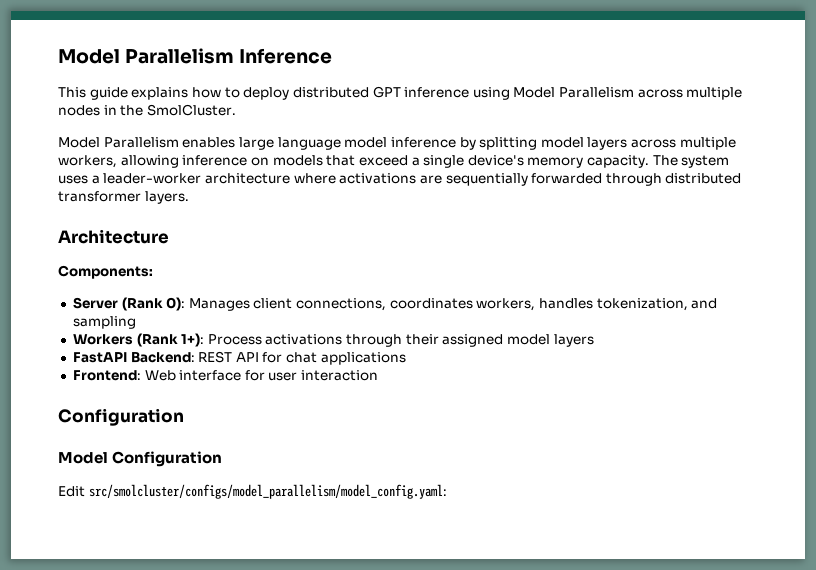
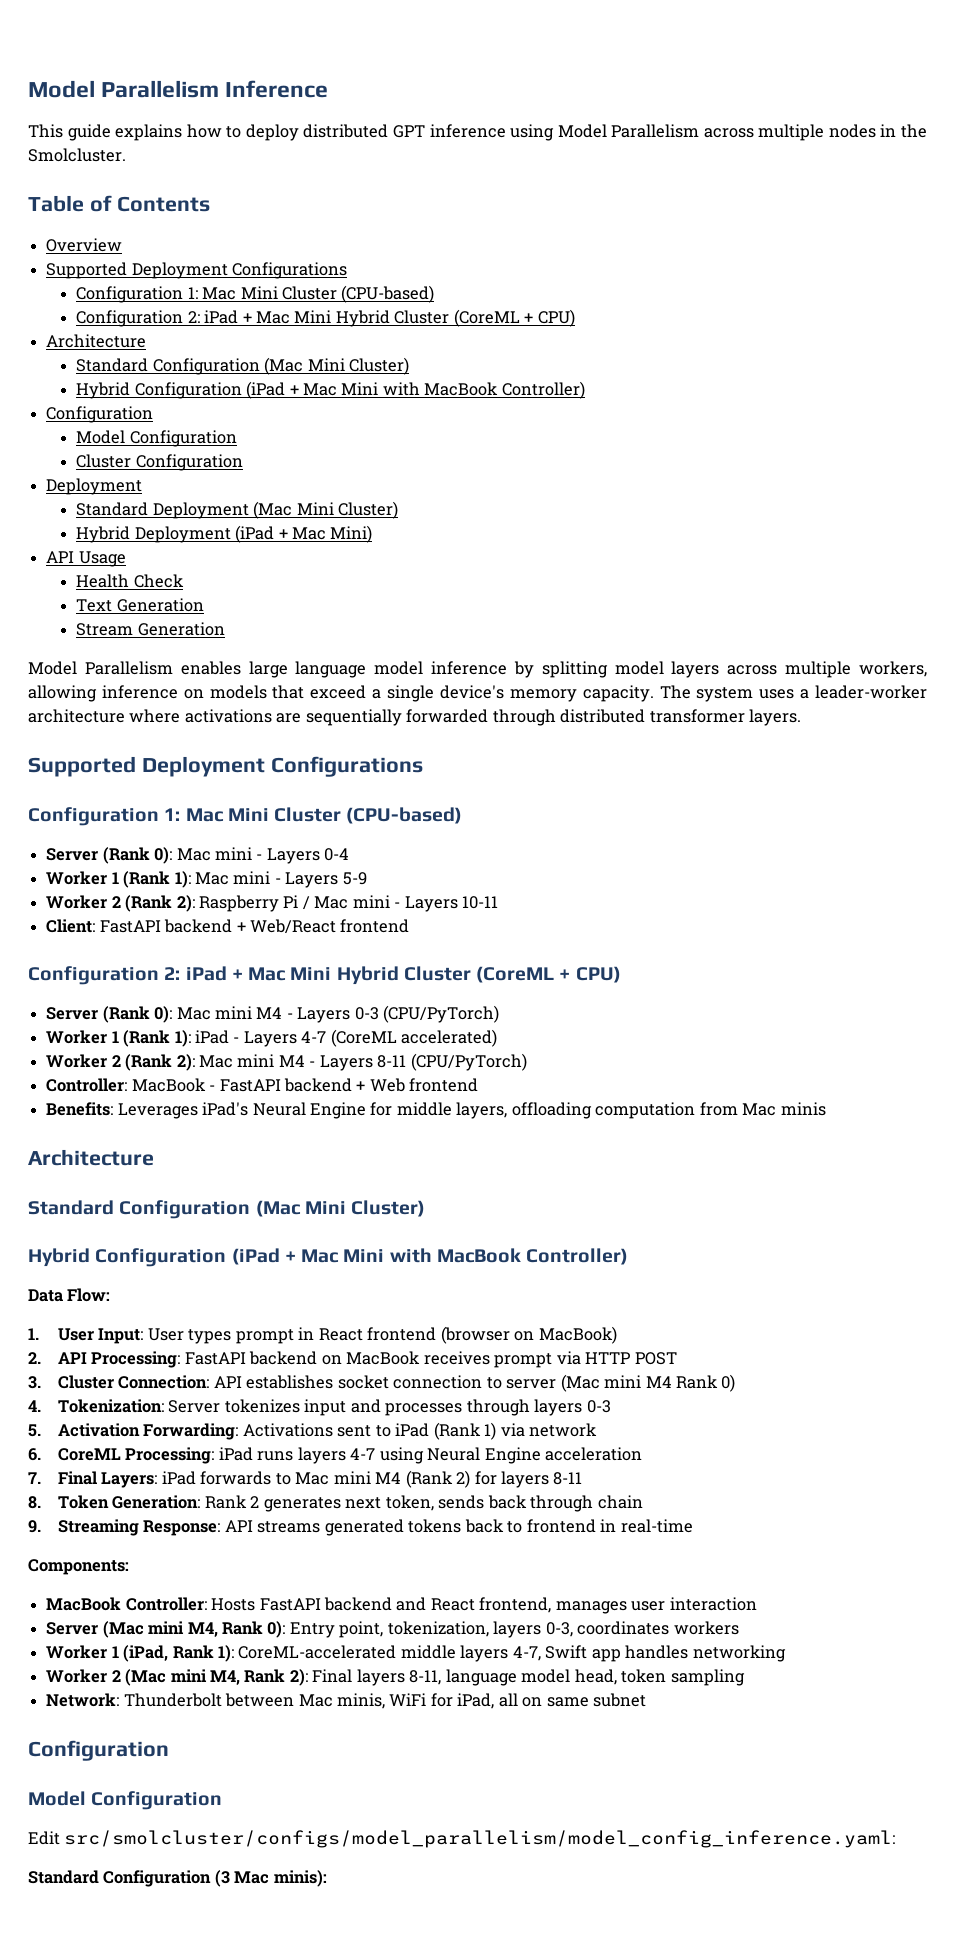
- This guide explains how to deploy distributed GPT inference using Model Parallelism across multiple nodes in the SmolCluster.
+ This guide explains how to deploy distributed GPT inference using Model Parallelism across multiple nodes in the Smolcluster.
+ Table of Contents
+ Overview
+ Supported Deployment Configurations
+ Configuration 1: Mac Mini Cluster (CPU-based)
+ Configuration 2: iPad + Mac Mini Hybrid Cluster (CoreML + CPU)
+ Architecture
+ Standard Configuration (Mac Mini Cluster)
+ Hybrid Configuration (iPad + Mac Mini with MacBook Controller)
+ Configuration
+ Model Configuration
+ Cluster Configuration
+ Deployment
+ Standard Deployment (Mac Mini Cluster)
+ Hybrid Deployment (iPad + Mac Mini)
+ API Usage
+ Health Check
+ Text Generation
+ Stream Generation
  The system uses a leader-worker architecture where activations are sequentially forwarded through distributed transformer layers.
+ Supported Deployment Configurations
+ Configuration 1: Mac Mini Cluster (CPU-based)
+ Server (Rank 0): Mac mini - Layers 0-4
+ Worker 1 (Rank 1): Mac mini - Layers 5-9
+ Worker 2 (Rank 2): Raspberry Pi / Mac mini - Layers 10-11
+ Client: FastAPI backend + Web/React frontend
+ Configuration 2: iPad + Mac Mini Hybrid Cluster (CoreML + CPU)
+ Server (Rank 0): Mac mini M4 - Layers 0-3 (CPU/PyTorch)
+ Worker 1 (Rank 1): iPad - Layers 4-7 (CoreML accelerated)
+ Worker 2 (Rank 2): Mac mini M4 - Layers 8-11 (CPU/PyTorch)
+ Controller: MacBook - FastAPI backend + Web frontend
+ Benefits: Leverages iPad's Neural Engine for middle layers, offloading computation from Mac minis
  Architecture
+ Standard Configuration (Mac Mini Cluster)
+ Hybrid Configuration (iPad + Mac Mini with MacBook Controller)
+ Data Flow:
+ 1. User Input: User types prompt in React frontend (browser on MacBook)
+ 2. API Processing: FastAPI backend on MacBook receives prompt via HTTP POST
+ 3. Cluster Connection: API establishes socket connection to server (Mac mini M4 Rank 0)
+ 4. Tokenization: Server tokenizes input and processes through layers 0-3
+ 5. Activation Forwarding: Activations sent to iPad (Rank 1) via network
+ 6. CoreML Processing: iPad runs layers 4-7 using Neural Engine acceleration
+ 7. Final Layers: iPad forwards to Mac mini M4 (Rank 2) for layers 8-11
+ 8. Token Generation: Rank 2 generates next token, sends back through chain
+ 9. Streaming Response: API streams generated tokens back to frontend in real-time
  Components:
- Server (Rank 0): Manages client connections, coordinates workers, handles tokenization, and sampling
- Workers (Rank 1+): Process activations through their assigned model layers
- FastAPI Backend: REST API for chat applications
- Frontend: Web interface for user interaction
+ MacBook Controller: Hosts FastAPI backend and React frontend, manages user interaction
+ Server (Mac mini M4, Rank 0): Entry point, tokenization, layers 0-3, coordinates workers
+ Worker 1 (iPad, Rank 1): CoreML-accelerated middle layers 4-7, Swift app handles networking
+ Worker 2 (Mac mini M4, Rank 2): Final layers 8-11, language model head, token sampling
+ Network: Thunderbolt between Mac minis, WiFi for iPad, all on same subnet
  Configuration
  Model Configuration
- Edit src/smolcluster/configs/model_parallelism/model_config.yaml:
+ Edit src/smolcluster/configs/model_parallelism/model_config_inference.yaml:
+ Standard Configuration (3 Mac minis):

